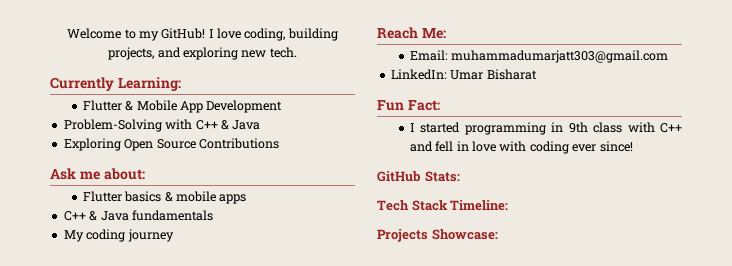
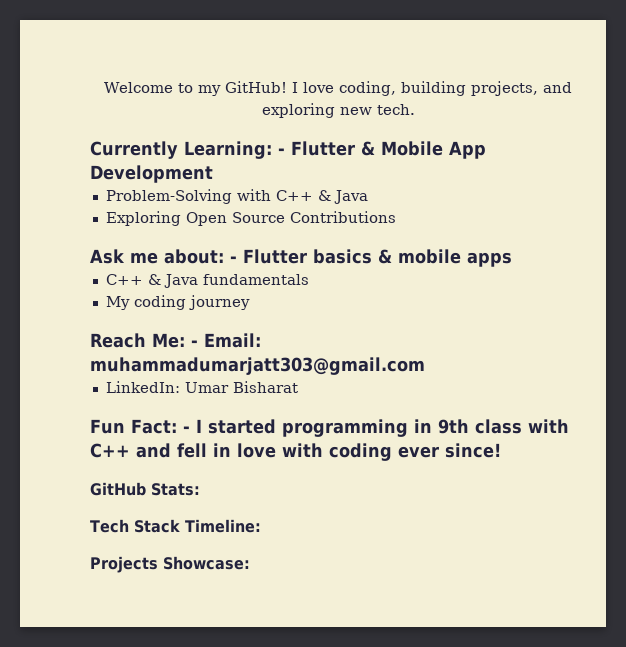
- Currently Learning:
- Flutter & Mobile App Development
+ Currently Learning: - Flutter & Mobile App Development
- Ask me about:
- Flutter basics & mobile apps
+ Ask me about: - Flutter basics & mobile apps
- Reach Me:
- Email: muhammadumarjatt303@gmail.com
+ Reach Me: - Email: muhammadumarjatt303@gmail.com
- Fun Fact:
- I started programming in 9th class with C++ and fell in love with coding ever since!
+ Fun Fact: - I started programming in 9th class with C++ and fell in love with coding ever since!

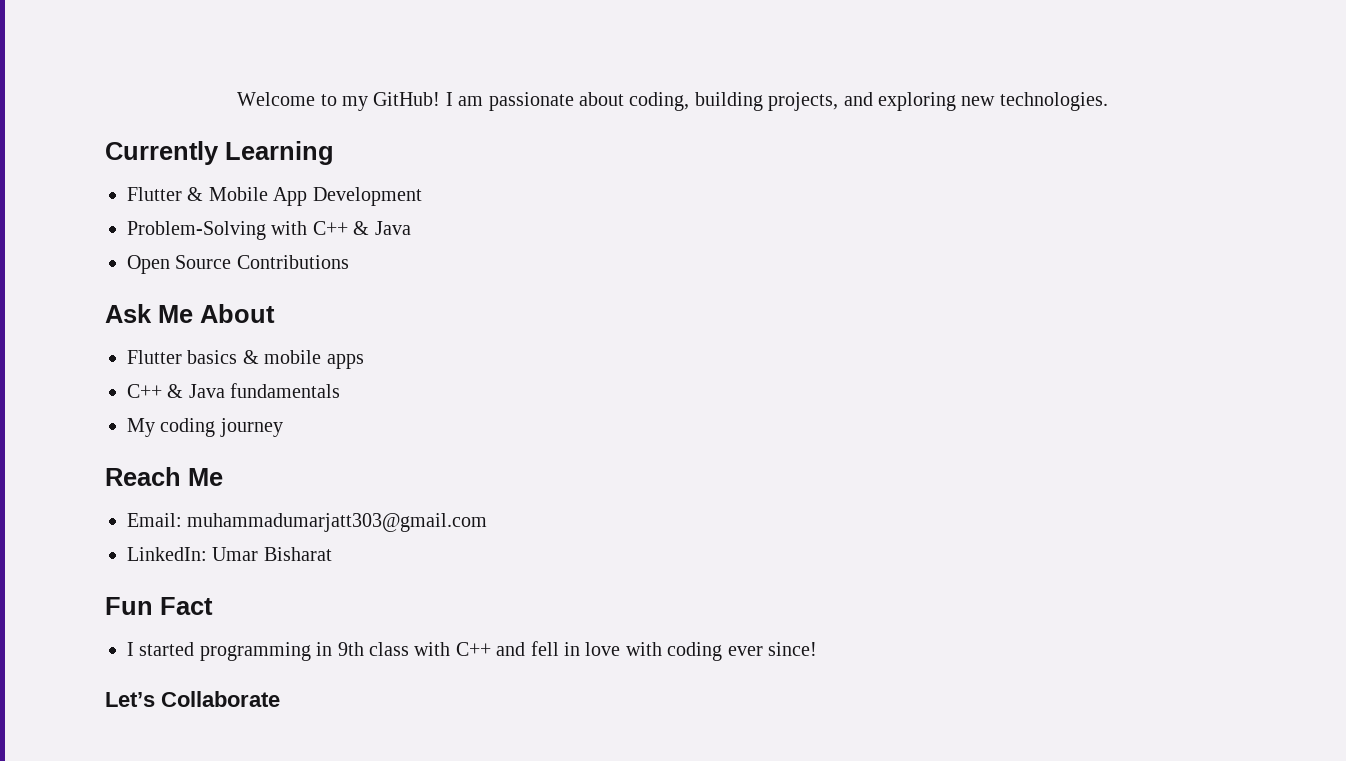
- I love coding, building projects, and exploring new tech.
+ I am passionate about coding, building projects, and exploring new technologies.
- Currently Learning: - Flutter & Mobile App Development
+ Currently Learning
+ Flutter & Mobile App Development
- Exploring Open Source Contributions
+ Open Source Contributions
- Ask me about: - Flutter basics & mobile apps
+ Ask Me About
+ Flutter basics & mobile apps
- Reach Me: - Email: muhammadumarjatt303@gmail.com
+ Reach Me
+ Email: muhammadumarjatt303@gmail.com
- Fun Fact: - I started programming in 9th class with C++ and fell in love with coding ever since!
+ Fun Fact
+ I started programming in 9th class with C++ and fell in love with coding ever since!
- GitHub Stats:
- Tech Stack Timeline:
- Projects Showcase:
+ Let’s Collaborate

